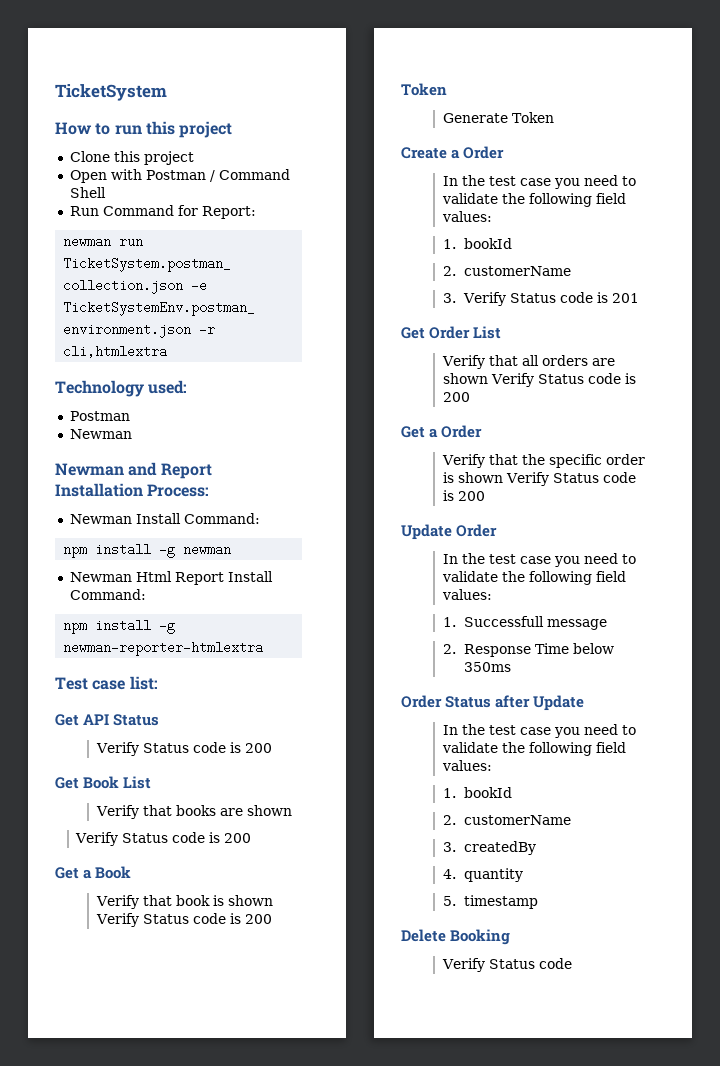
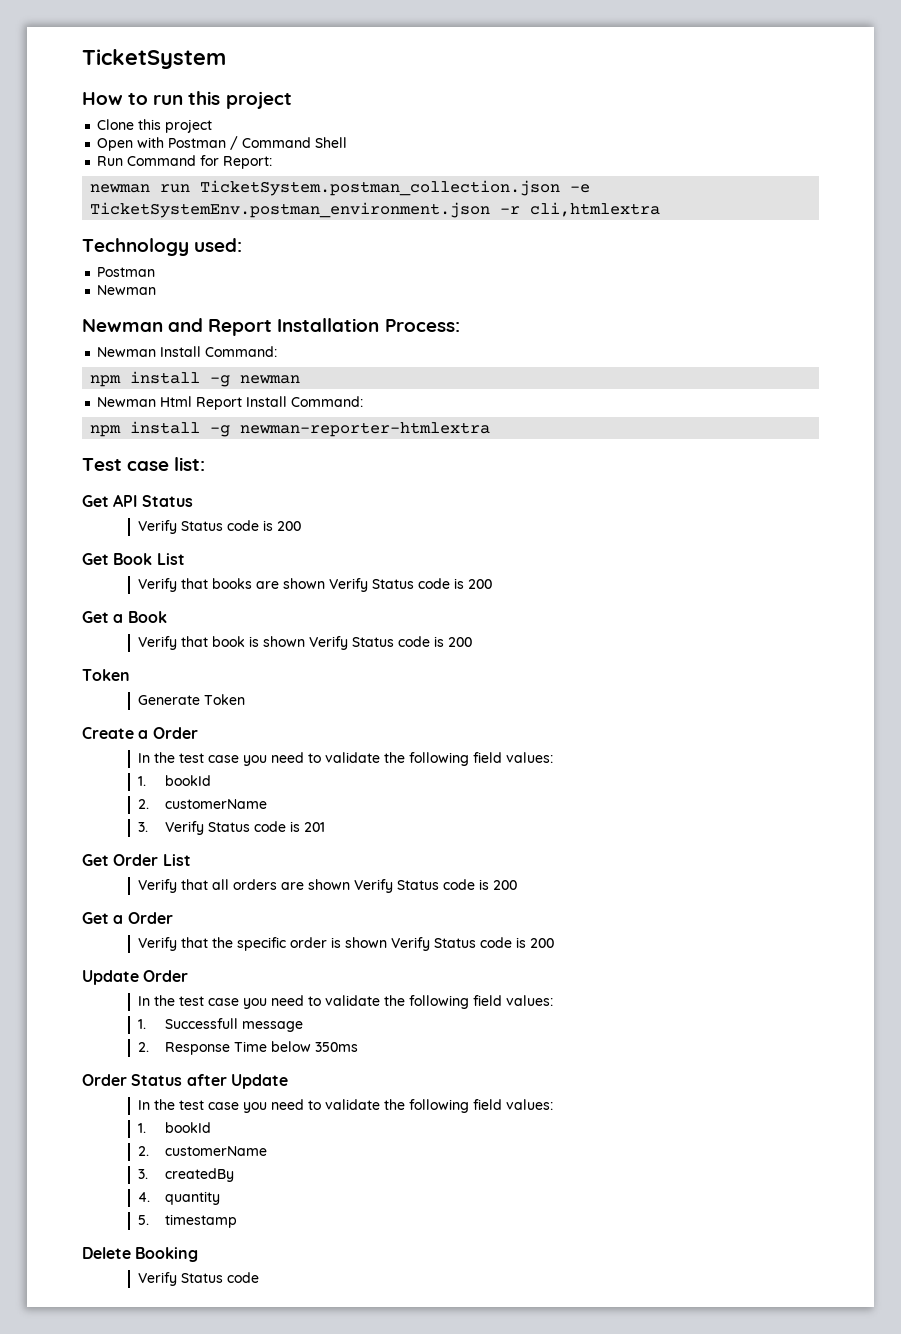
- Verify that books are shown
- Verify Status code is 200
+ Verify that books are shown Verify Status code is 200

